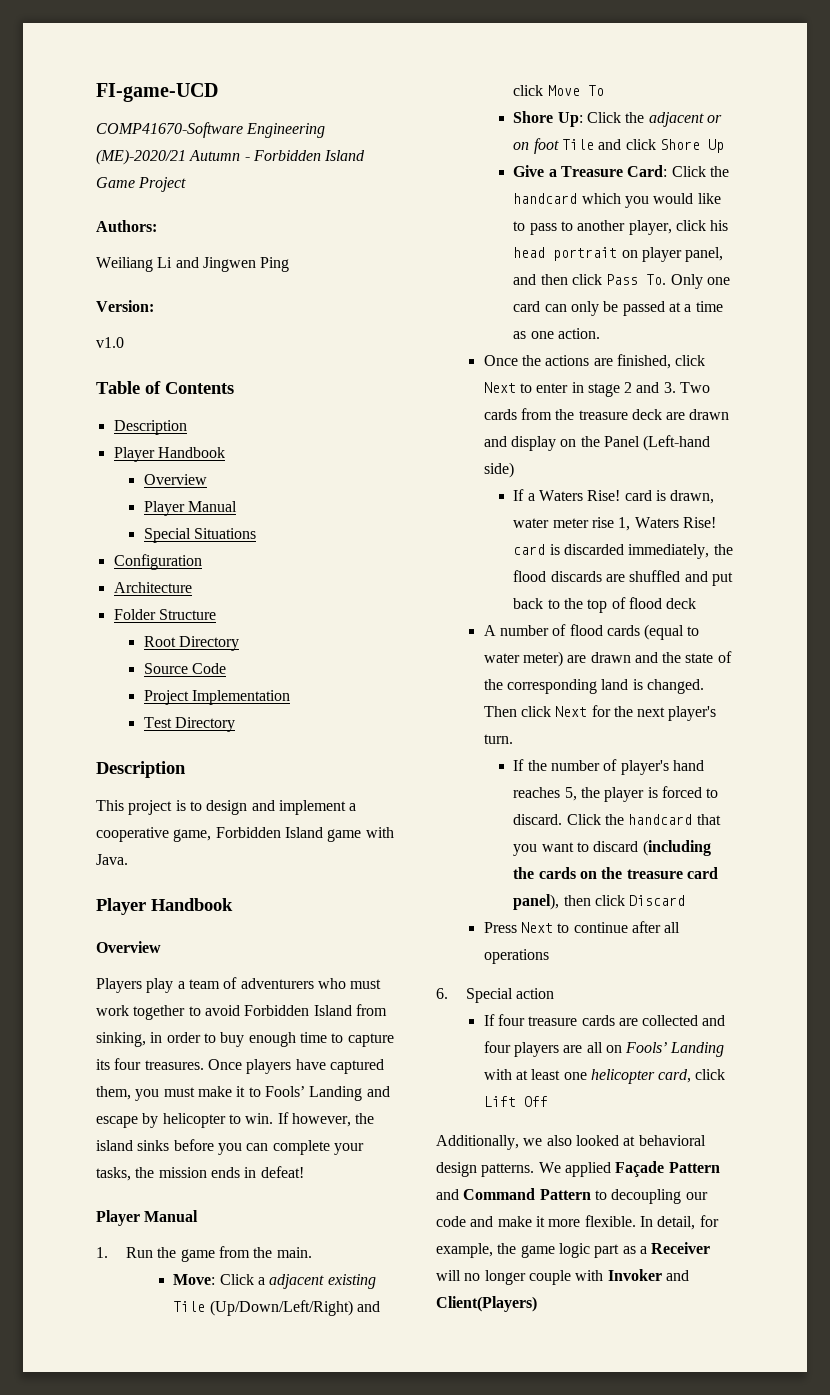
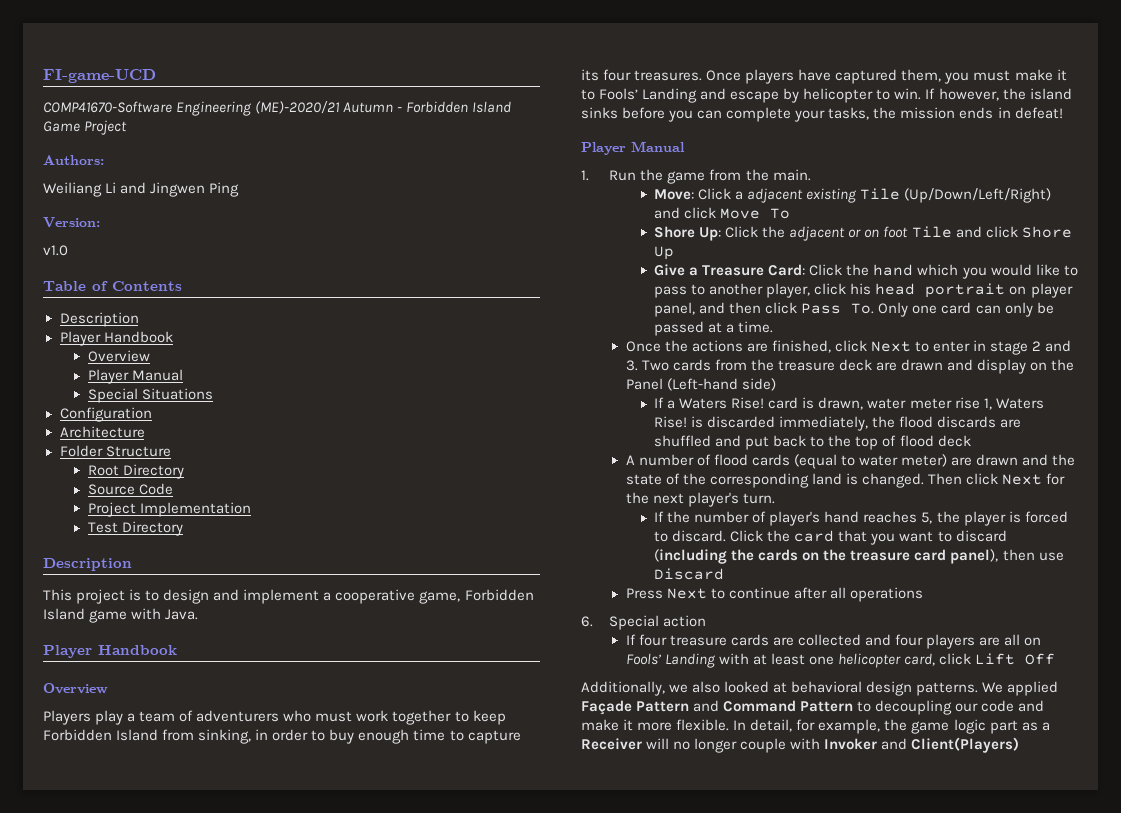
- Players play a team of adventurers who must work together to avoid Forbidden Island from sinking, in order to buy enough time to capture its four treasures.
+ Players play a team of adventurers who must work together to keep Forbidden Island from sinking, in order to buy enough time to capture its four treasures.
- Give a Treasure Card: Click the handcard which you would like to pass to another player, click his head portrait on player panel, and then click Pass To. Only one card can only be passed at a time as one action.
+ Give a Treasure Card: Click the hand which you would like to pass to another player, click his head portrait on player panel, and then click Pass To. Only one card can only be passed at a time.
- If a Waters Rise! card is drawn, water meter rise 1, Waters Rise! card is discarded immediately, the flood discards are shuffled and put back to the top of flood deck
+ If a Waters Rise! card is drawn, water meter rise 1, Waters Rise! is discarded immediately, the flood discards are shuffled and put back to the top of flood deck
- Click the handcard that you want to discard (including the cards on the treasure card panel), then click Discard
+ Click the card that you want to discard (including the cards on the treasure card panel), then use Discard

